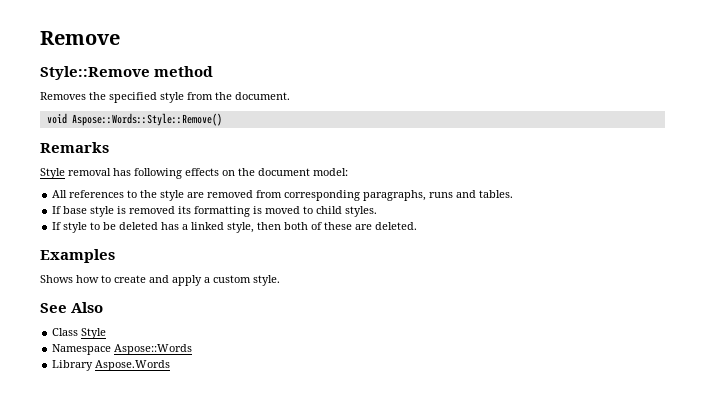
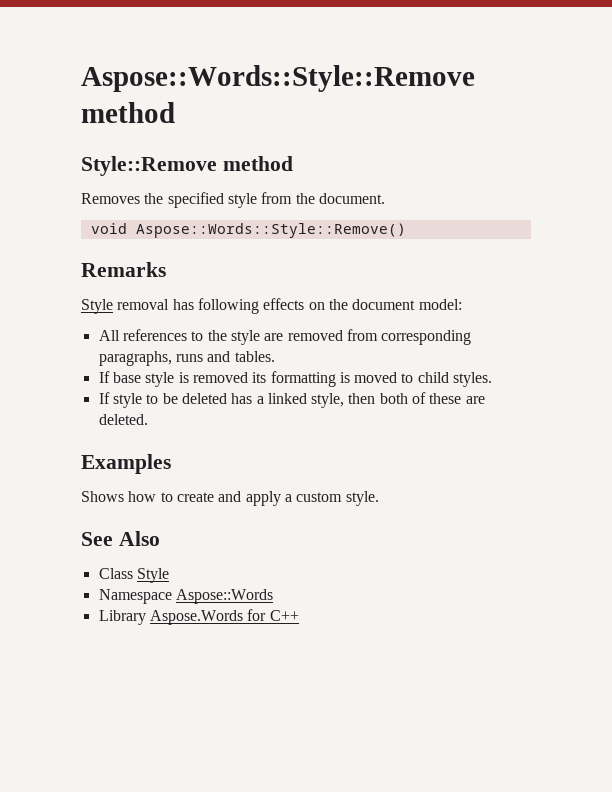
- Remove
+ Aspose::Words::Style::Remove method
- Library Aspose.Words
+ Library Aspose.Words for C++

